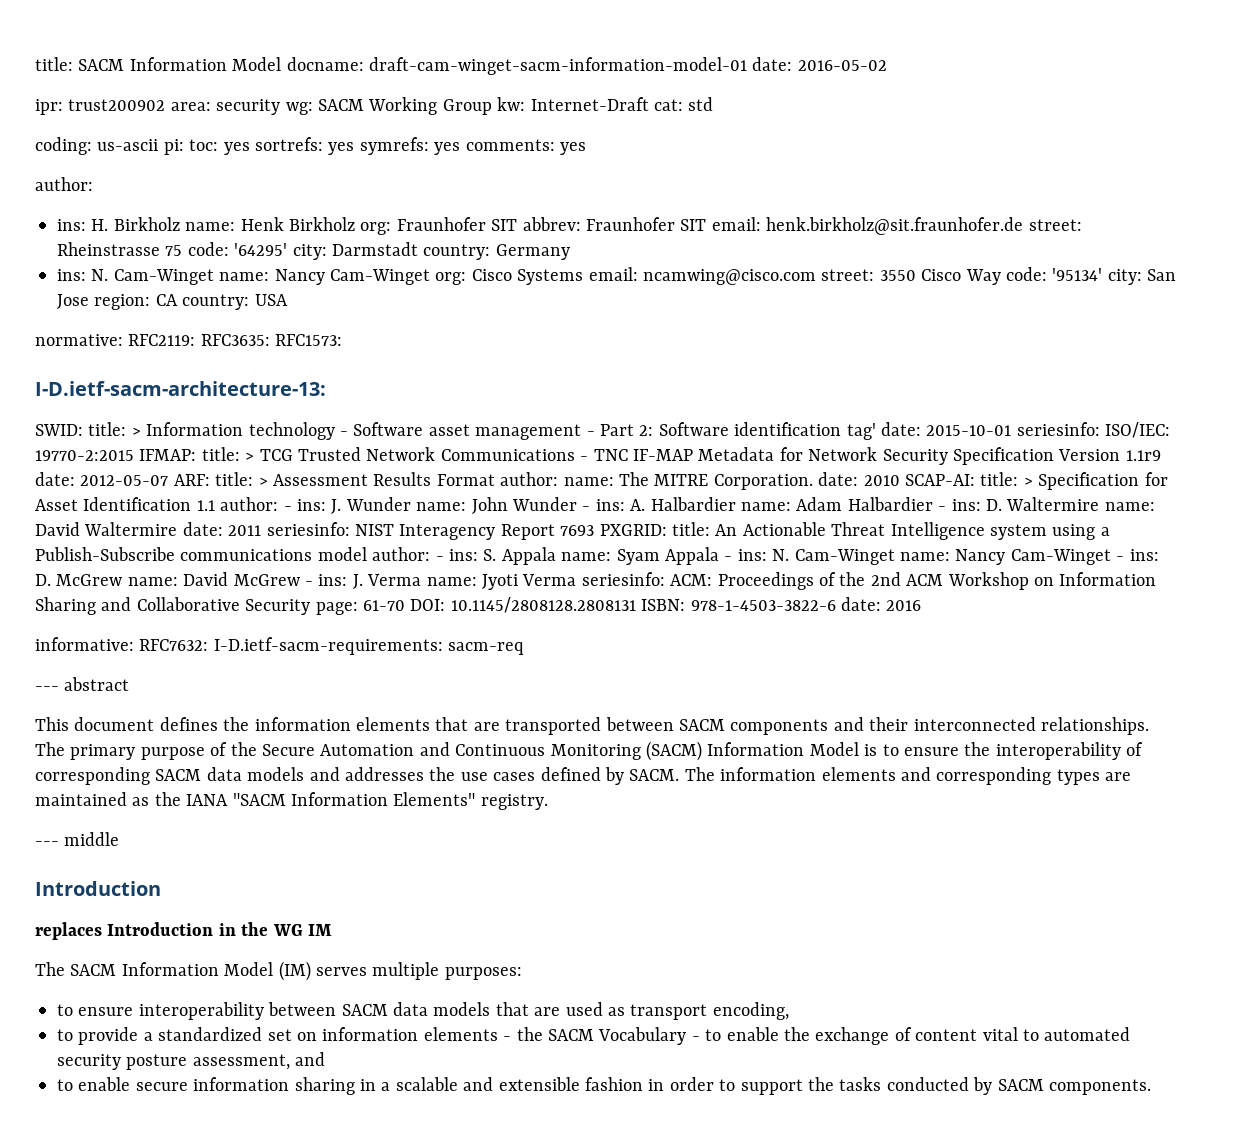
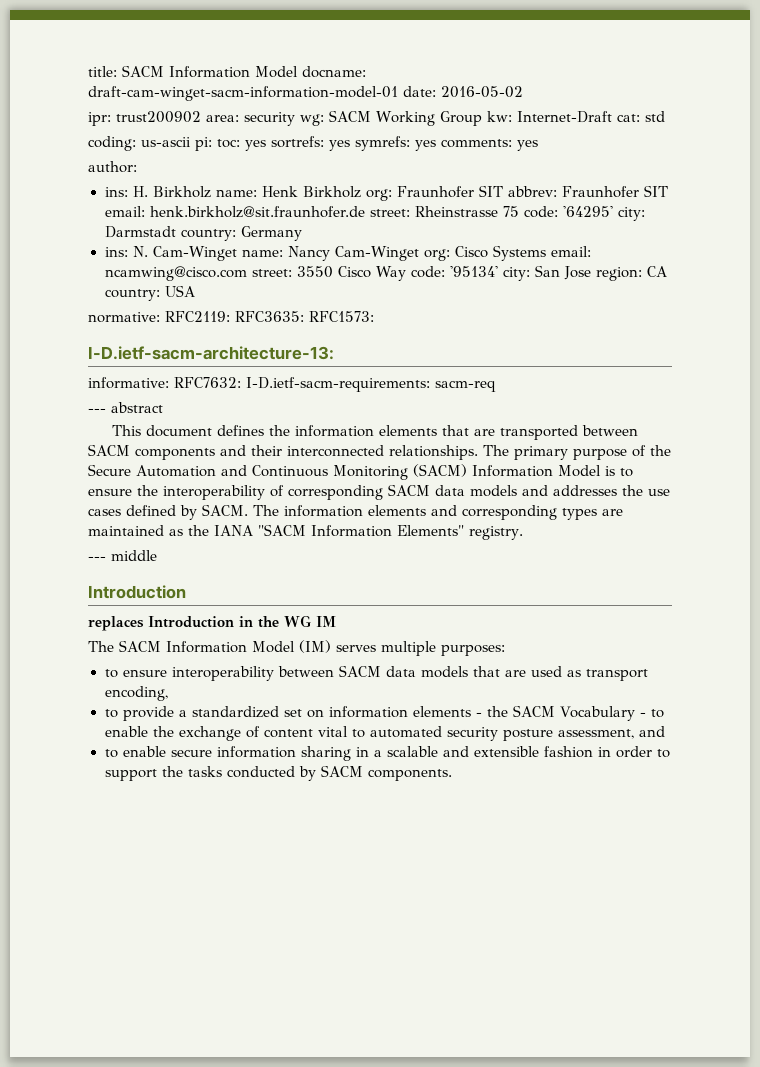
- SWID: title: > Information technology - Software asset management - Part 2: Software identification tag' date: 2015-10-01 seriesinfo: ISO/IEC: 19770-2:2015 IFMAP: title: > TCG Trusted Network Communications - TNC IF-MAP Metadata for Network Security Specification Version 1.1r9 date: 2012-05-07 ARF: title: > Assessment Results Format author: name: The MITRE Corporation. date: 2010 SCAP-AI: title: > Specification for Asset Identification 1.1 author: - ins: J. Wunder name: John Wunder - ins: A. Halbardier name: Adam Halbardier - ins: D. Waltermire name: David Waltermire date: 2011 seriesinfo: NIST Interagency Report 7693 PXGRID: title: An Actionable Threat Intelligence system using a Publish-Subscribe communications model author: - ins: S. Appala name: Syam Appala - ins: N. Cam-Winget name: Nancy Cam-Winget - ins: D. McGrew name: David McGrew - ins: J. Verma name: Jyoti Verma seriesinfo: ACM: Proceedings of the 2nd ACM Workshop on Information Sharing and Collaborative Security page: 61-70 DOI: 10.1145/2808128.2808131 ISBN: 978-1-4503-3822-6 date: 2016

